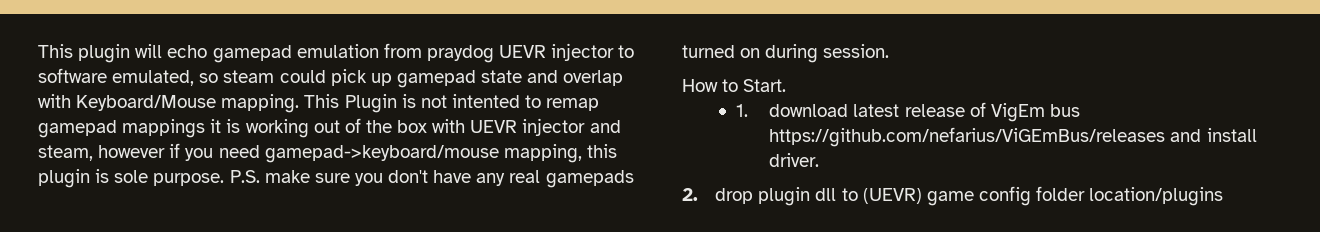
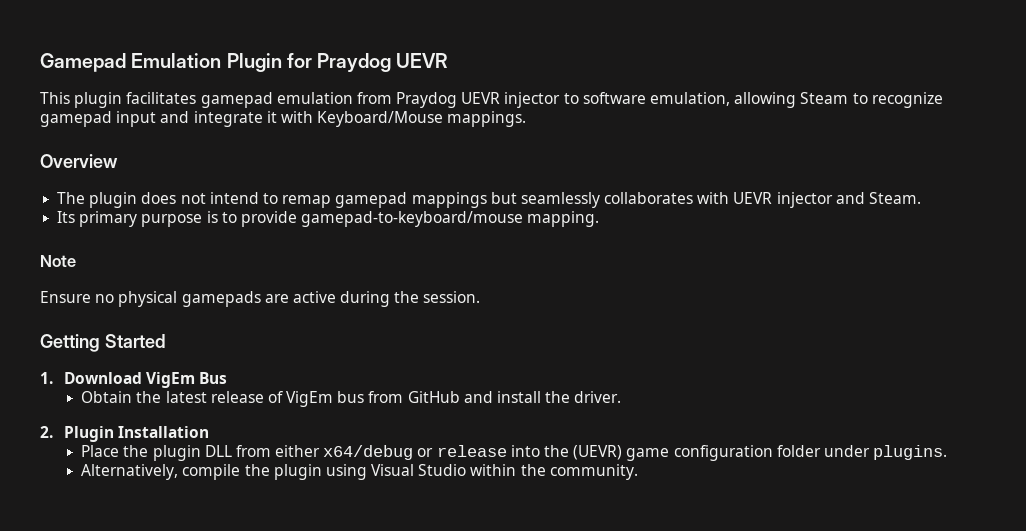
- This plugin will echo gamepad emulation from praydog UEVR injector to software emulated, so steam could pick up gamepad state and overlap with Keyboard/Mouse mapping. This Plugin is not intented to remap gamepad mappings it is working out of the box with UEVR injector and steam, however if you need gamepad->keyboard/mouse mapping, this plugin is sole purpose. P.S. make sure you don't have any real gamepads turned on during session.
- How to Start.
- 1. download latest release of VigEm bus https://github.com/nefarius/ViGEmBus/releases and install driver.
+ Gamepad Emulation Plugin for Praydog UEVR
+ This plugin facilitates gamepad emulation from Praydog UEVR injector to software emulation, allowing Steam to recognize gamepad input and integrate it with Keyboard/Mouse mappings.
+ Overview
+ The plugin does not intend to remap gamepad mappings but seamlessly collaborates with UEVR injector and Steam.
+ Its primary purpose is to provide gamepad-to-keyboard/mouse mapping.
+ Note
+ Ensure no physical gamepads are active during the session.
+ Getting Started
+ 1. Download VigEm Bus
+ Obtain the latest release of VigEm bus from GitHub and install the driver.
- 2. drop plugin dll to (UEVR) game config folder location/plugins
+ 2. Plugin Installation
+ Place the plugin DLL from either x64/debug or release into the (UEVR) game configuration folder under plugins.
+ Alternatively, compile the plugin using Visual Studio within the community.

